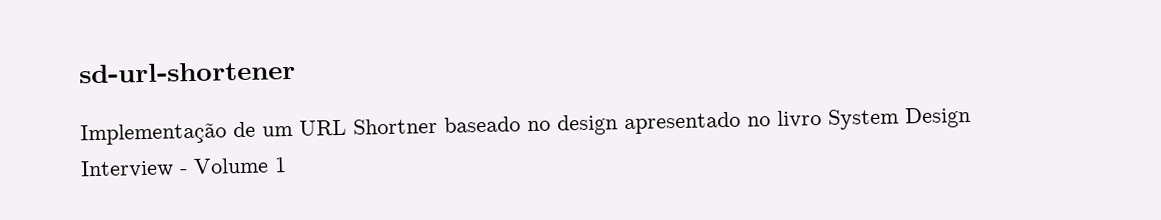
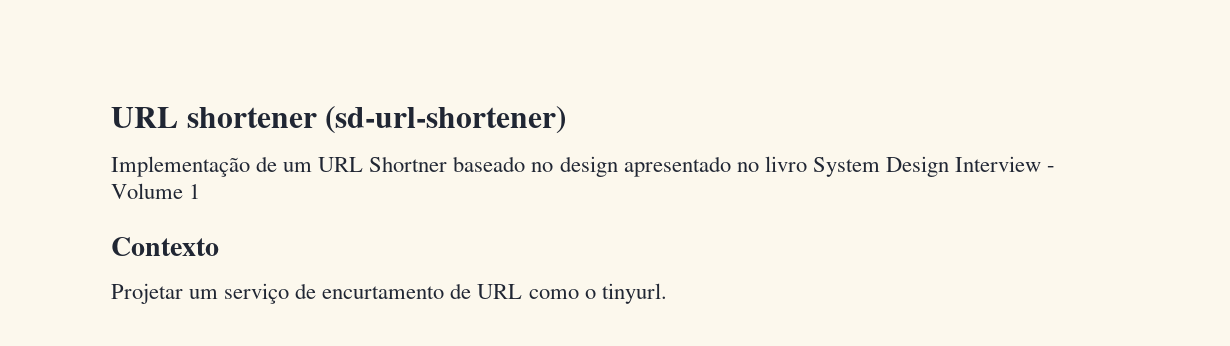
- sd-url-shortener
+ URL shortener (sd-url-shortener)
+ Contexto
+ Projetar um serviço de encurtamento de URL como o tinyurl.

